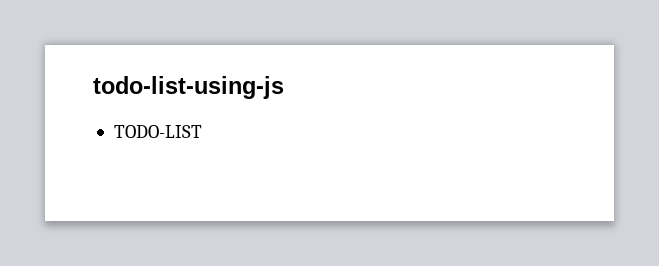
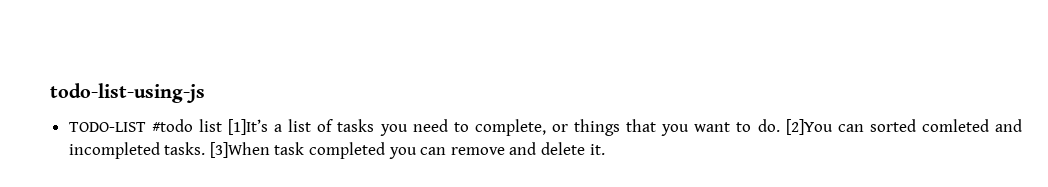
- TODO-LIST
+ TODO-LIST #todo list [1]It’s a list of tasks you need to complete, or things that you want to do. [2]You can sorted comleted and incompleted tasks. [3]When task completed you can remove and delete it.

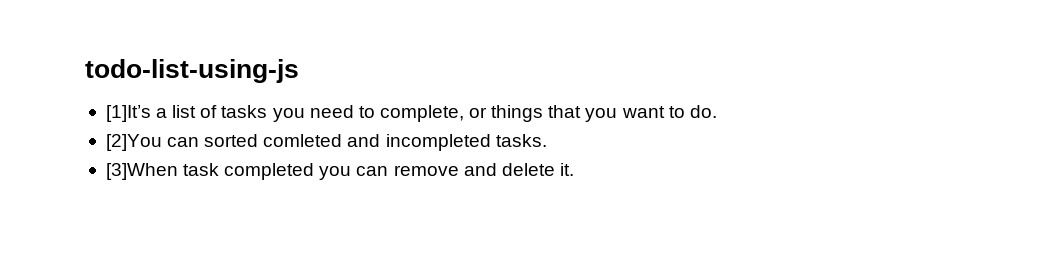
- TODO-LIST #todo list [1]It’s a list of tasks you need to complete, or things that you want to do. [2]You can sorted comleted and incompleted tasks. [3]When task completed you can remove and delete it.
+ [1]It’s a list of tasks you need to complete, or things that you want to do.
+ [2]You can sorted comleted and incompleted tasks.
+ [3]When task completed you can remove and delete it.

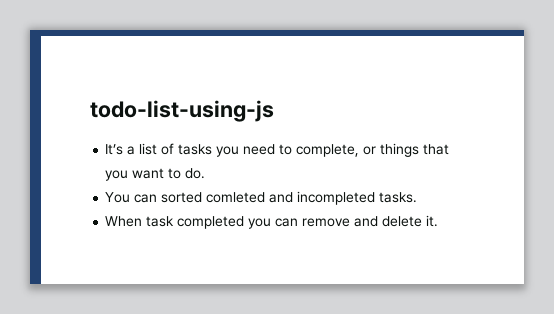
- [1]It’s a list of tasks you need to complete, or things that you want to do.
+ It’s a list of tasks you need to complete, or things that you want to do.
- [2]You can sorted comleted and incompleted tasks.
+ You can sorted comleted and incompleted tasks.
- [3]When task completed you can remove and delete it.
+ When task completed you can remove and delete it.

